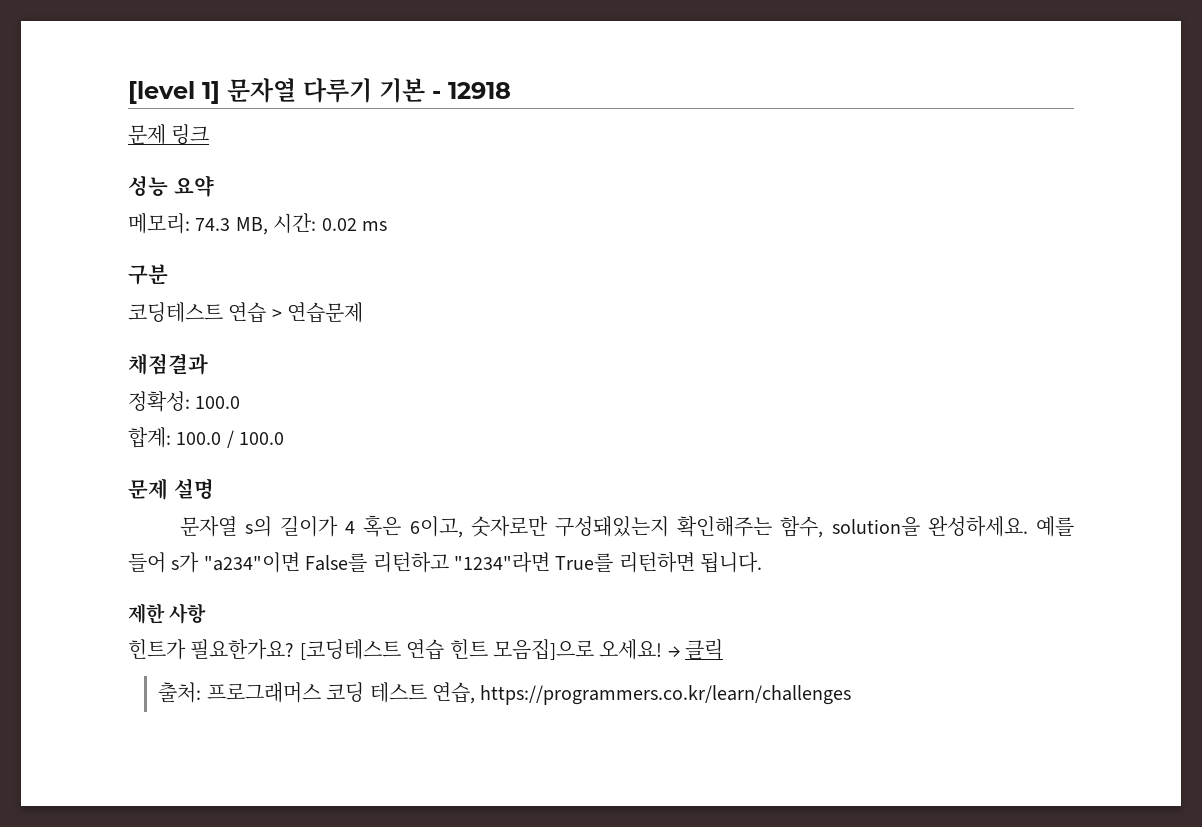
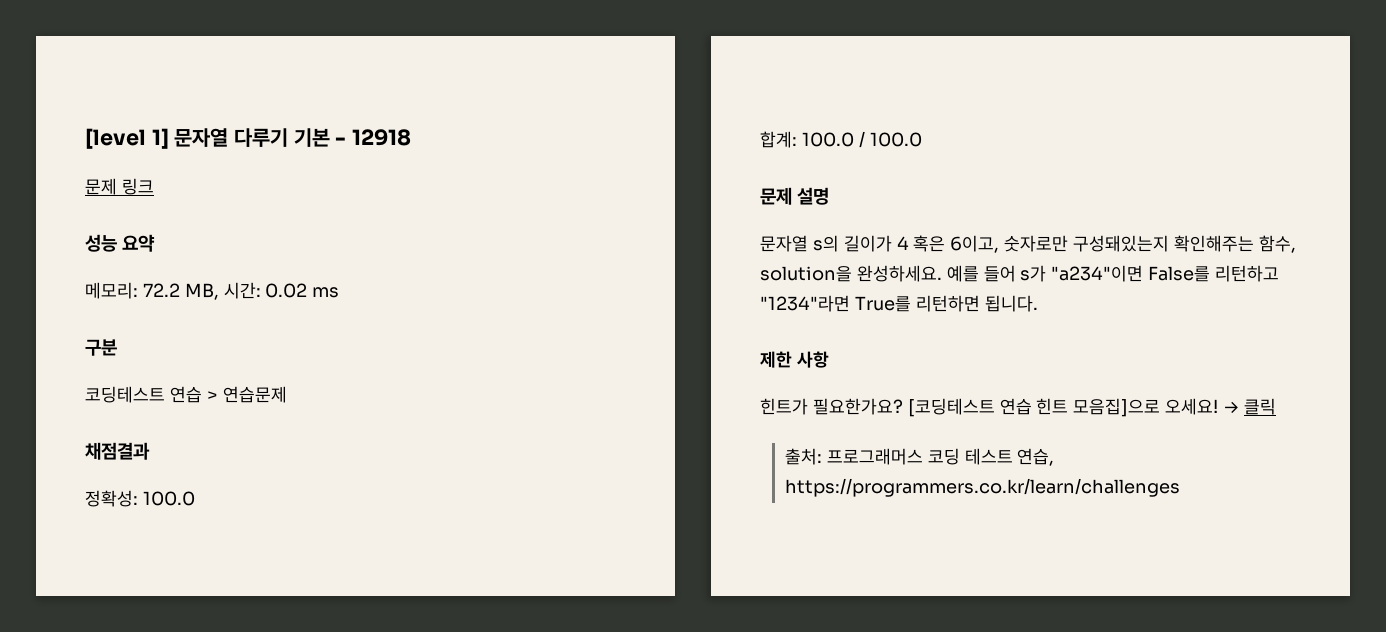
- 메모리: 74.3 MB, 시간: 0.02 ms
+ 메모리: 72.2 MB, 시간: 0.02 ms

